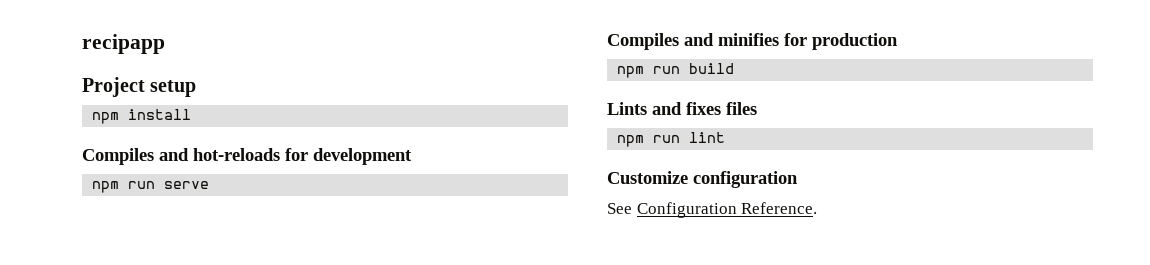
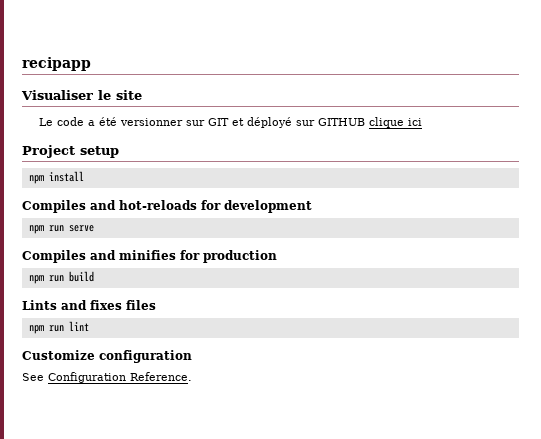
+ Visualiser le site
+ Le code a été versionner sur GIT et déployé sur GITHUB clique ici

